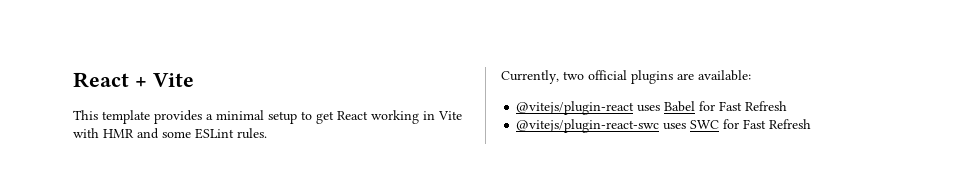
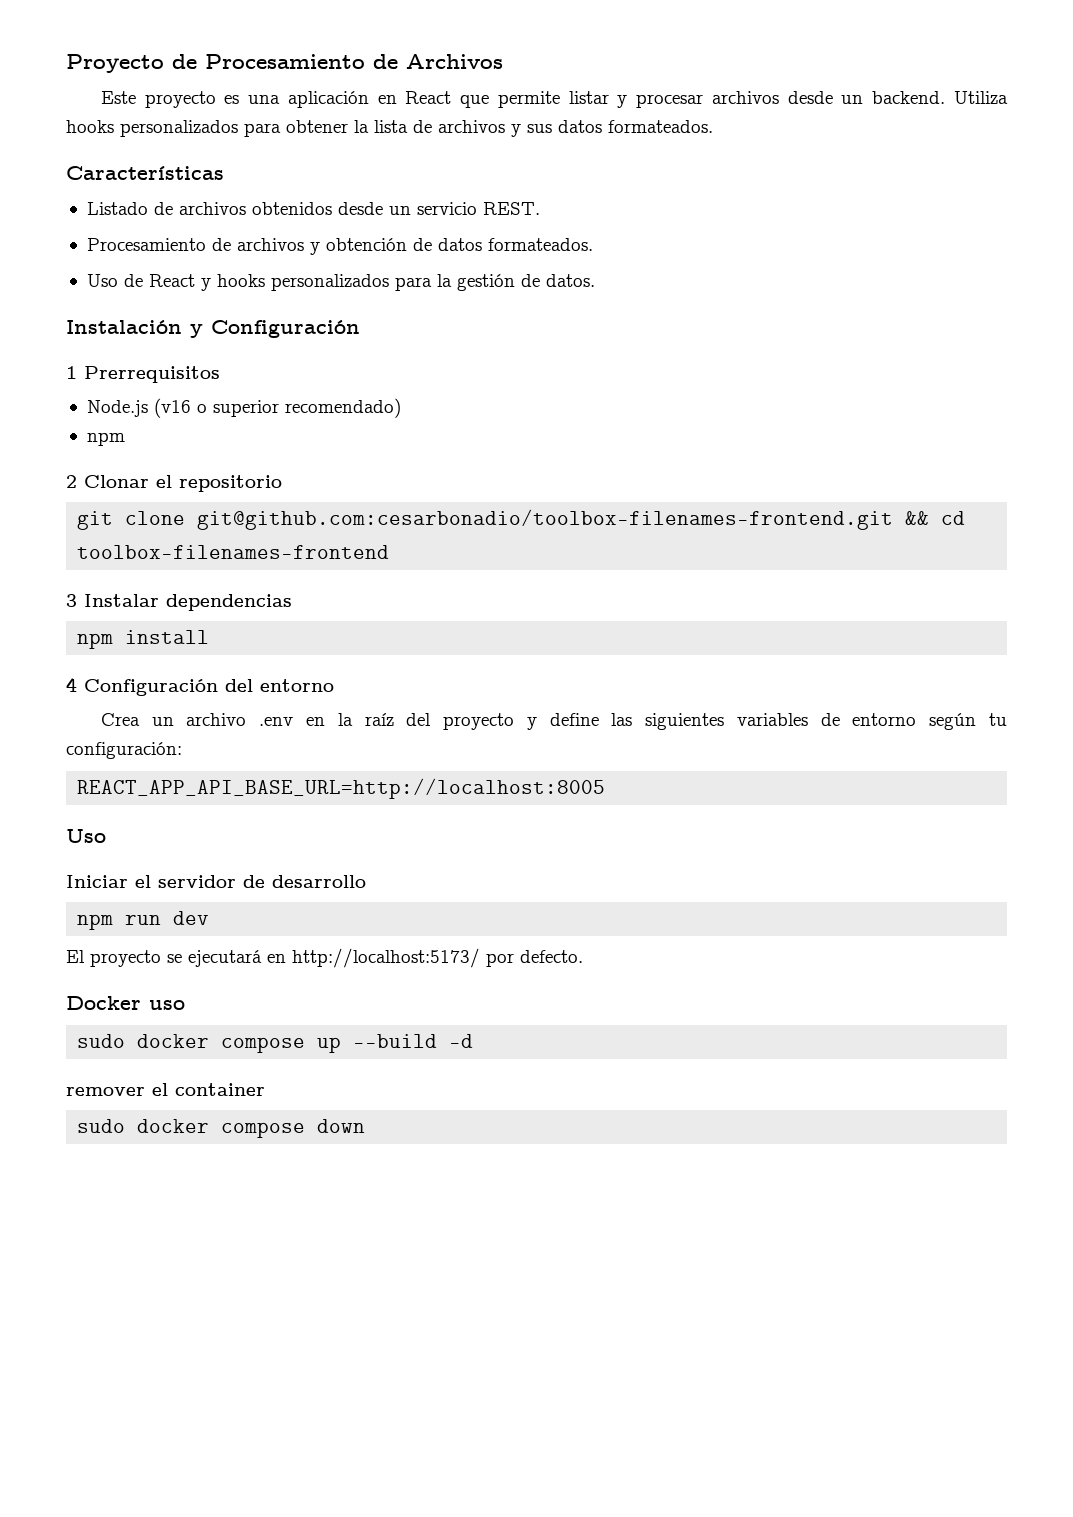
- React + Vite
- This template provides a minimal setup to get React working in Vite with HMR and some ESLint rules.
- Currently, two official plugins are available:
- @vitejs/plugin-react uses Babel for Fast Refresh
- @vitejs/plugin-react-swc uses SWC for Fast Refresh
+ Proyecto de Procesamiento de Archivos
+ Este proyecto es una aplicación en React que permite listar y procesar archivos desde un backend. Utiliza hooks personalizados para obtener la lista de archivos y sus datos formateados.
+ Características
+ Listado de archivos obtenidos desde un servicio REST.
+ Procesamiento de archivos y obtención de datos formateados.
+ Uso de React y hooks personalizados para la gestión de datos.
+ Instalación y Configuración
+ 1 Prerrequisitos
+ Node.js (v16 o superior recomendado)
+ npm
+ 2 Clonar el repositorio
+ git clone git@github.com:cesarbonadio/toolbox-filenames-frontend.git && cd toolbox-filenames-frontend
+ 3 Instalar dependencias
+ npm install
+ 4 Configuración del entorno
+ Crea un archivo .env en la raíz del proyecto y define las siguientes variables de entorno según tu configuración:
+ REACT_APP_API_BASE_URL=http://localhost:8005
+ Uso
+ Iniciar el servidor de desarrollo
+ npm run dev
+ El proyecto se ejecutará en http://localhost:5173/ por defecto.
+ Docker uso
+ sudo docker compose up --build -d
+ remover el container
+ sudo docker compose down

